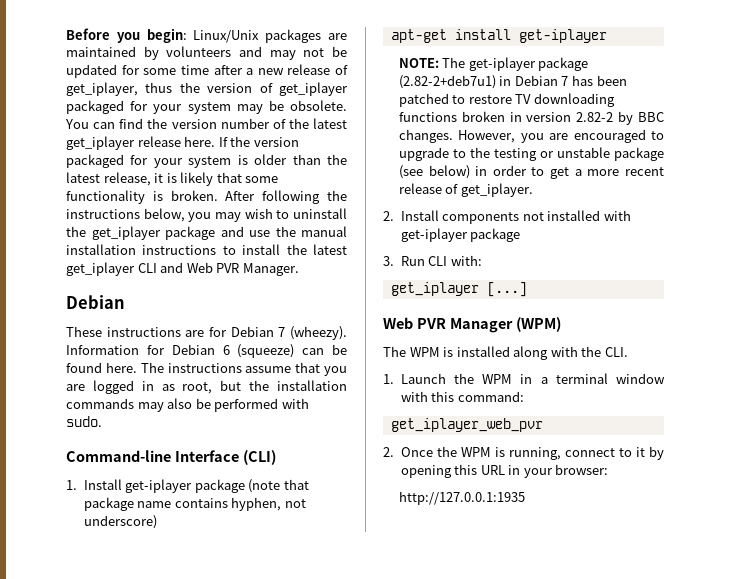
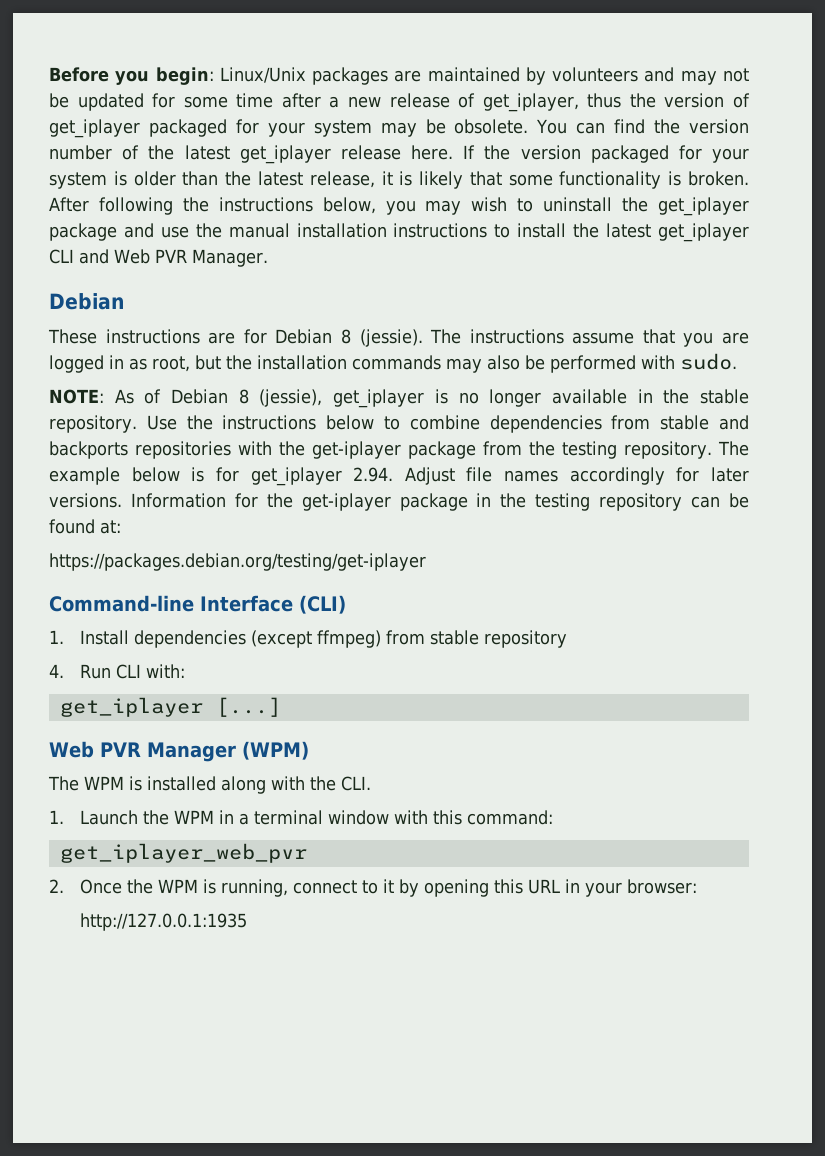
- These instructions are for Debian 7 (wheezy). Information for Debian 6 (squeeze) can be found here.
+ These instructions are for Debian 8 (jessie).
+ NOTE: As of Debian 8 (jessie), get_iplayer is no longer available in the stable repository. Use the instructions below to combine dependencies from stable and backports repositories with the get-iplayer package from the testing repository. The example below is for get_iplayer 2.94. Adjust file names accordingly for later versions. Information for the get-iplayer package in the testing repository can be found at:
+ https://packages.debian.org/testing/get-iplayer
- 1. Install get-iplayer package (note that package name contains hyphen, not underscore)
- apt-get install get-iplayer
- NOTE: The get-iplayer package (2.82-2+deb7u1) in Debian 7 has been patched to restore TV downloading functions broken in version 2.82-2 by BBC changes. However, you are encouraged to upgrade to the testing or unstable package (see below) in order to get a more recent release of get_iplayer.
- 2. Install components not installed with get-iplayer package
- 3. Run CLI with:
+ 1. Install dependencies (except ffmpeg) from stable repository
+ 4. Run CLI with:

